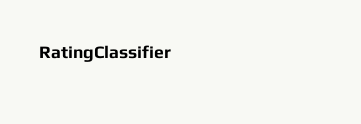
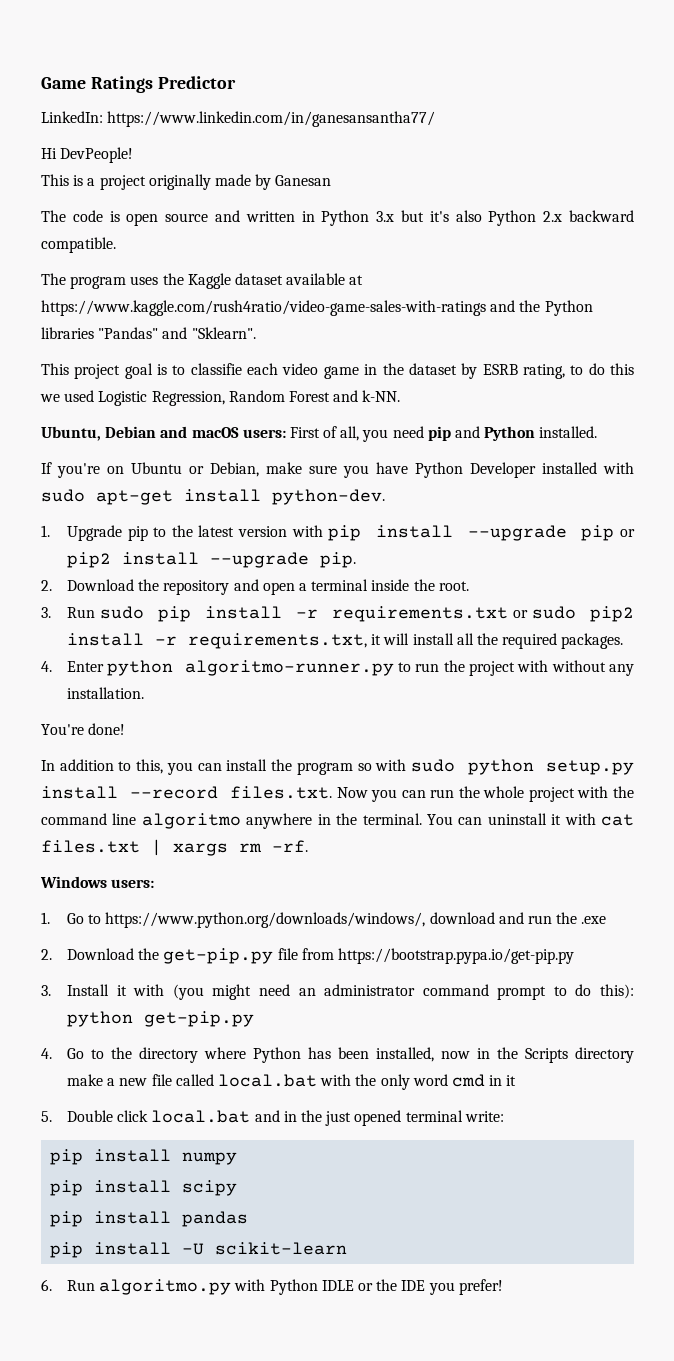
- RatingClassifier
+ Game Ratings Predictor
+ LinkedIn: https://www.linkedin.com/in/ganesansantha77/
+ Hi DevPeople!
+ This is a project originally made by Ganesan
+ The code is open source and written in Python 3.x but it's also Python 2.x backward compatible.
+ The program uses the Kaggle dataset available at https://www.kaggle.com/rush4ratio/video-game-sales-with-ratings and the Python libraries "Pandas" and "Sklearn".
+ This project goal is to classifie each video game in the dataset by ESRB rating, to do this we used Logistic Regression, Random Forest and k-NN.
+ Ubuntu, Debian and macOS users: First of all, you need pip and Python installed.
+ If you're on Ubuntu or Debian, make sure you have Python Developer installed with sudo apt-get install python-dev.
+ 1. Upgrade pip to the latest version with pip install --upgrade pip or pip2 install --upgrade pip.
+ 2. Download the repository and open a terminal inside the root.
+ 3. Run sudo pip install -r requirements.txt or sudo pip2 install -r requirements.txt, it will install all the required packages.
+ 4. Enter python algoritmo-runner.py to run the project with without any installation.
+ You're done!
+ In addition to this, you can install the program so with sudo python setup.py install --record files.txt. Now you can run the whole project with the command line algoritmo anywhere in the terminal. You can uninstall it with cat files.txt | xargs rm -rf.
+ Windows users:
+ 1. Go to https://www.python.org/downloads/windows/, download and run the .exe
+ 2. Download the get-pip.py file from https://bootstrap.pypa.io/get-pip.py
+ 3. Install it with (you might need an administrator command prompt to do this): python get-pip.py
+ 4. Go to the directory where Python has been installed, now in the Scripts directory make a new file called local.bat with the only word cmd in it
+ 5. Double click local.bat and in the just opened terminal write:
+ pip install numpy
+ pip install scipy
+ pip install pandas
+ pip install -U scikit-learn
+ 6. Run algoritmo.py with Python IDLE or the IDE you prefer!

